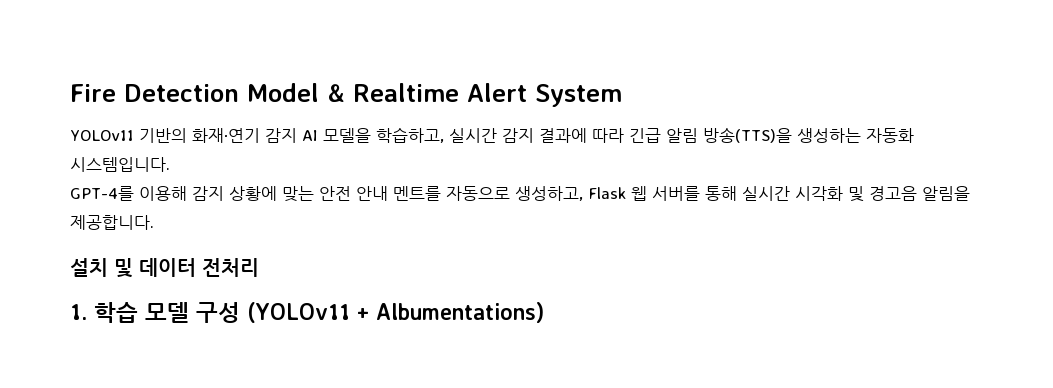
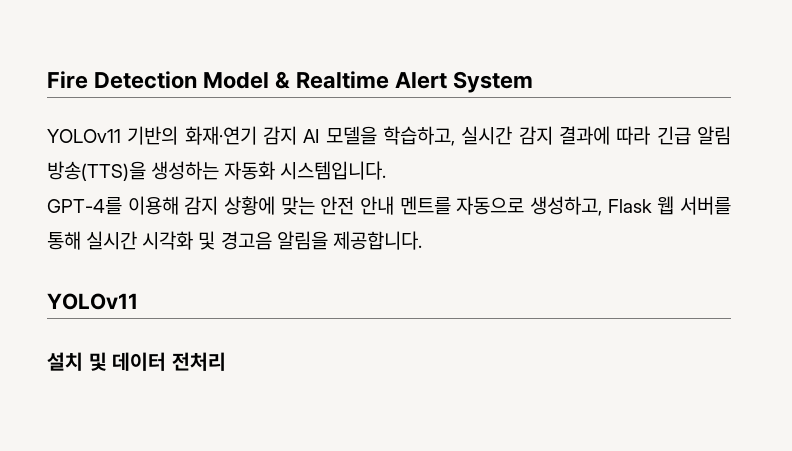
  GPT-4를 이용해 감지 상황에 맞는 안전 안내 멘트를 자동으로 생성하고, Flask 웹 서버를 통해 실시간 시각화 및 경고음 알림을 제공합니다.
+ YOLOv11
- 1. 학습 모델 구성 (YOLOv11 + Albumentations)

